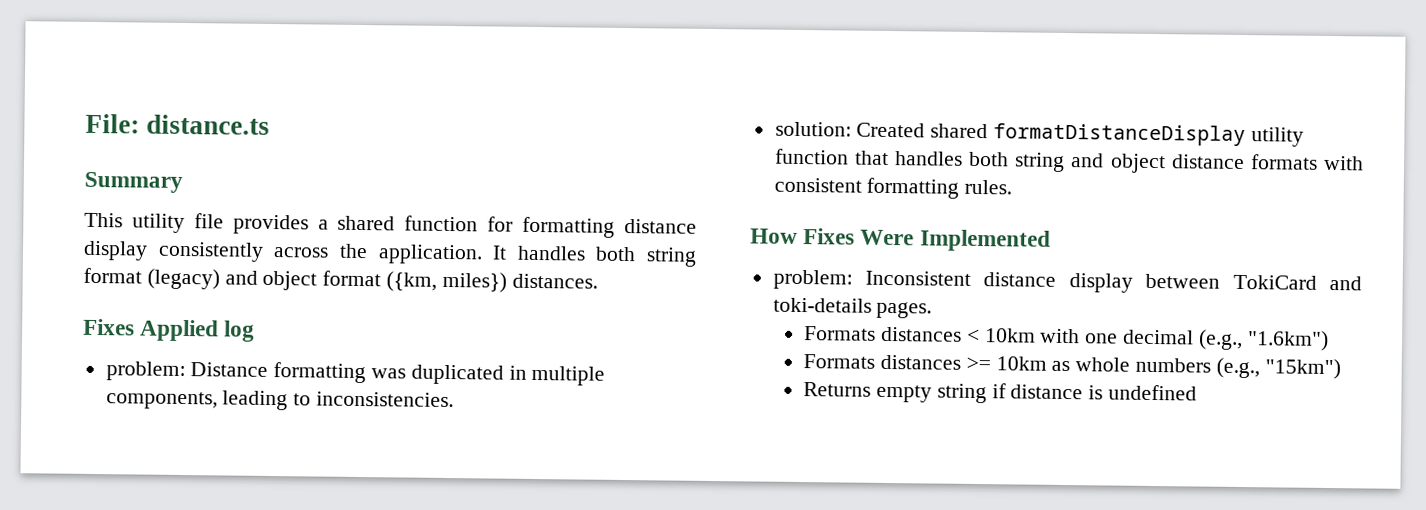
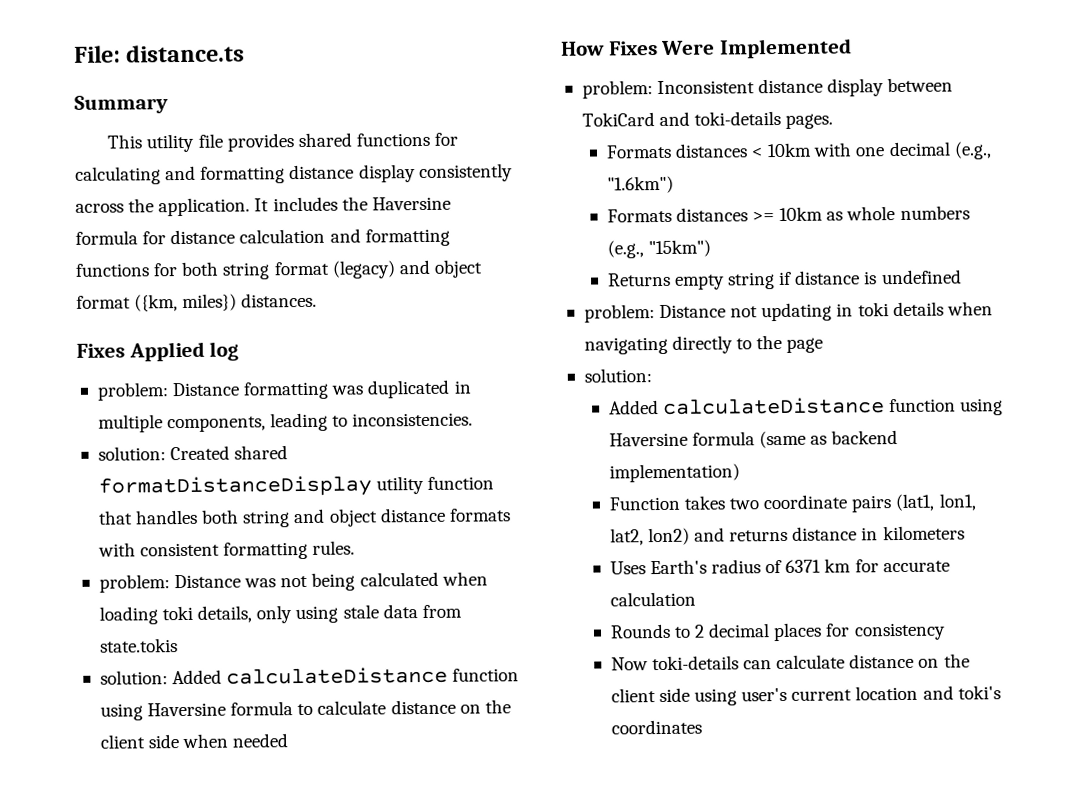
- This utility file provides a shared function for formatting distance display consistently across the application.
+ This utility file provides shared functions for calculating and formatting distance display consistently across the application.
- It handles both string format (legacy) and object format ({km, miles}) distances.
+ It includes the Haversine formula for distance calculation and formatting functions for both string format (legacy) and object format ({km, miles}) distances.
+ problem: Distance was not being calculated when loading toki details, only using stale data from state.tokis
+ solution: Added calculateDistance function using Haversine formula to calculate distance on the client side when needed
+ problem: Distance not updating in toki details when navigating directly to the page
+ solution:
+ Added calculateDistance function using Haversine formula (same as backend implementation)
+ Function takes two coordinate pairs (lat1, lon1, lat2, lon2) and returns distance in kilometers
+ Uses Earth's radius of 6371 km for accurate calculation
+ Rounds to 2 decimal places for consistency
+ Now toki-details can calculate distance on the client side using user's current location and toki's coordinates

